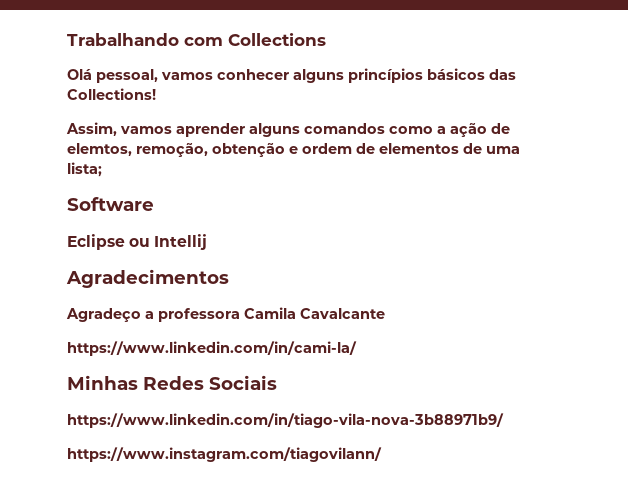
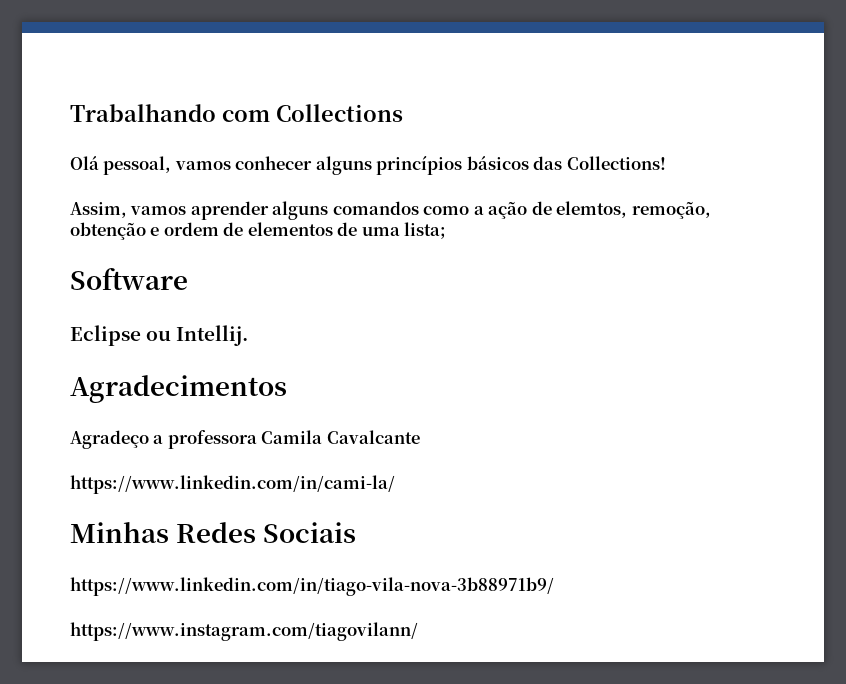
- Eclipse ou Intellij
+ Eclipse ou Intellij.

